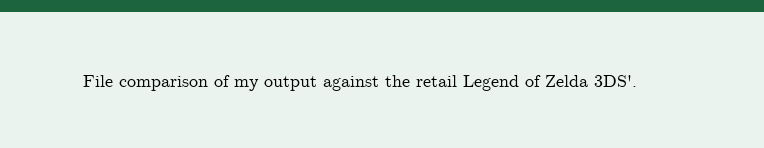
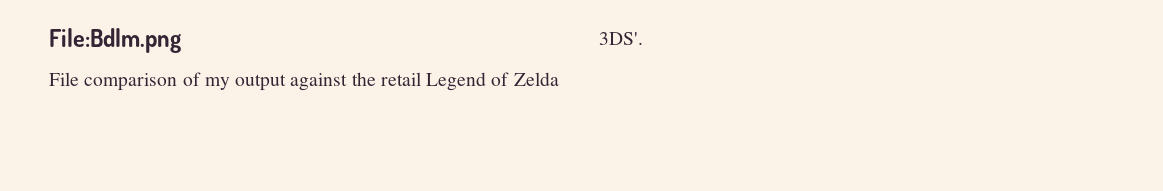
+ File:Bdlm.png

